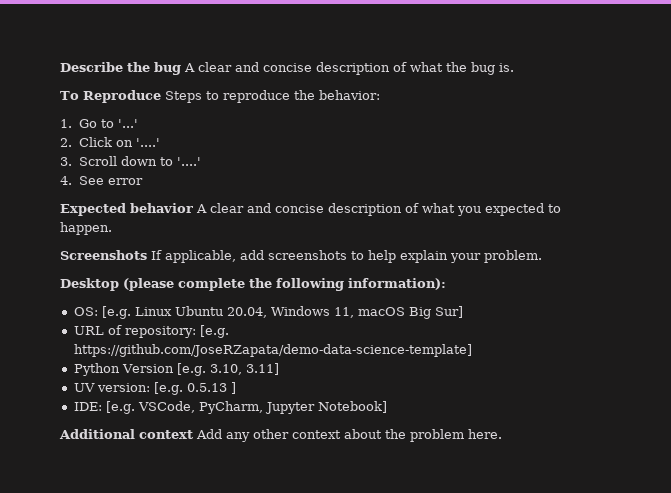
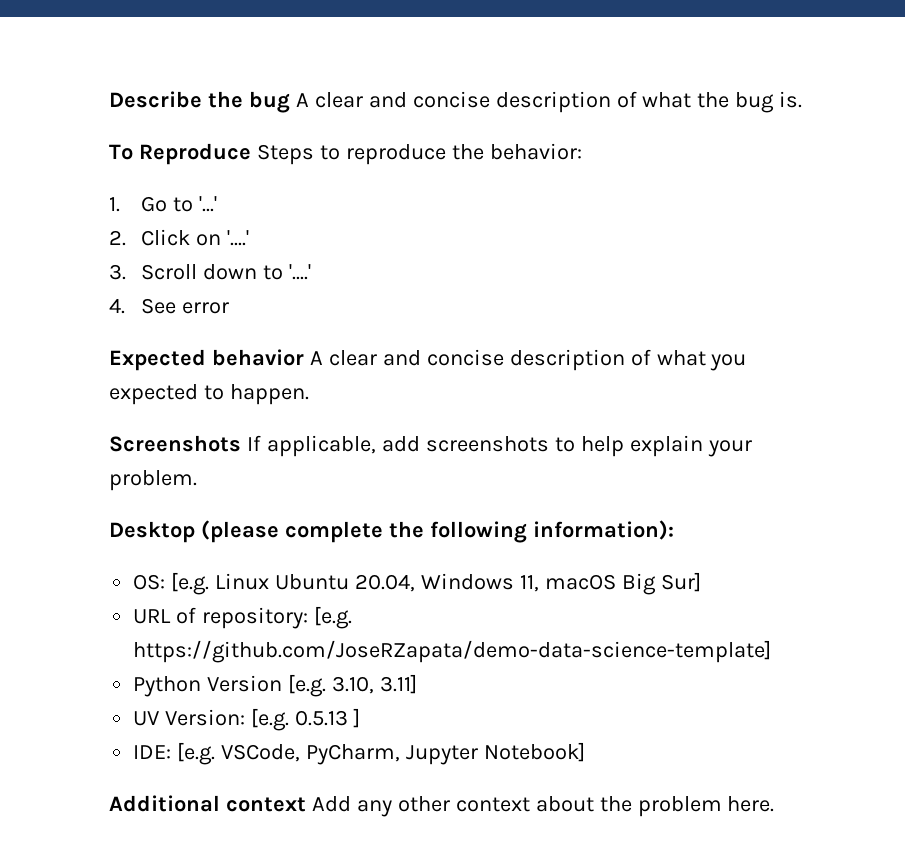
- UV version: [e.g. 0.5.13 ]
+ UV Version: [e.g. 0.5.13 ]

